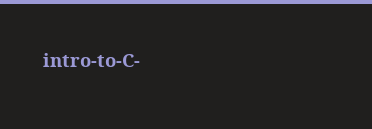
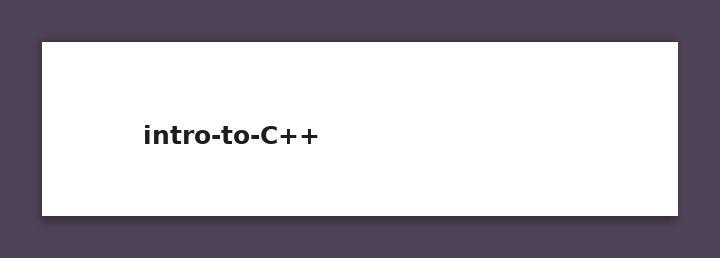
- intro-to-C-
+ intro-to-C++

